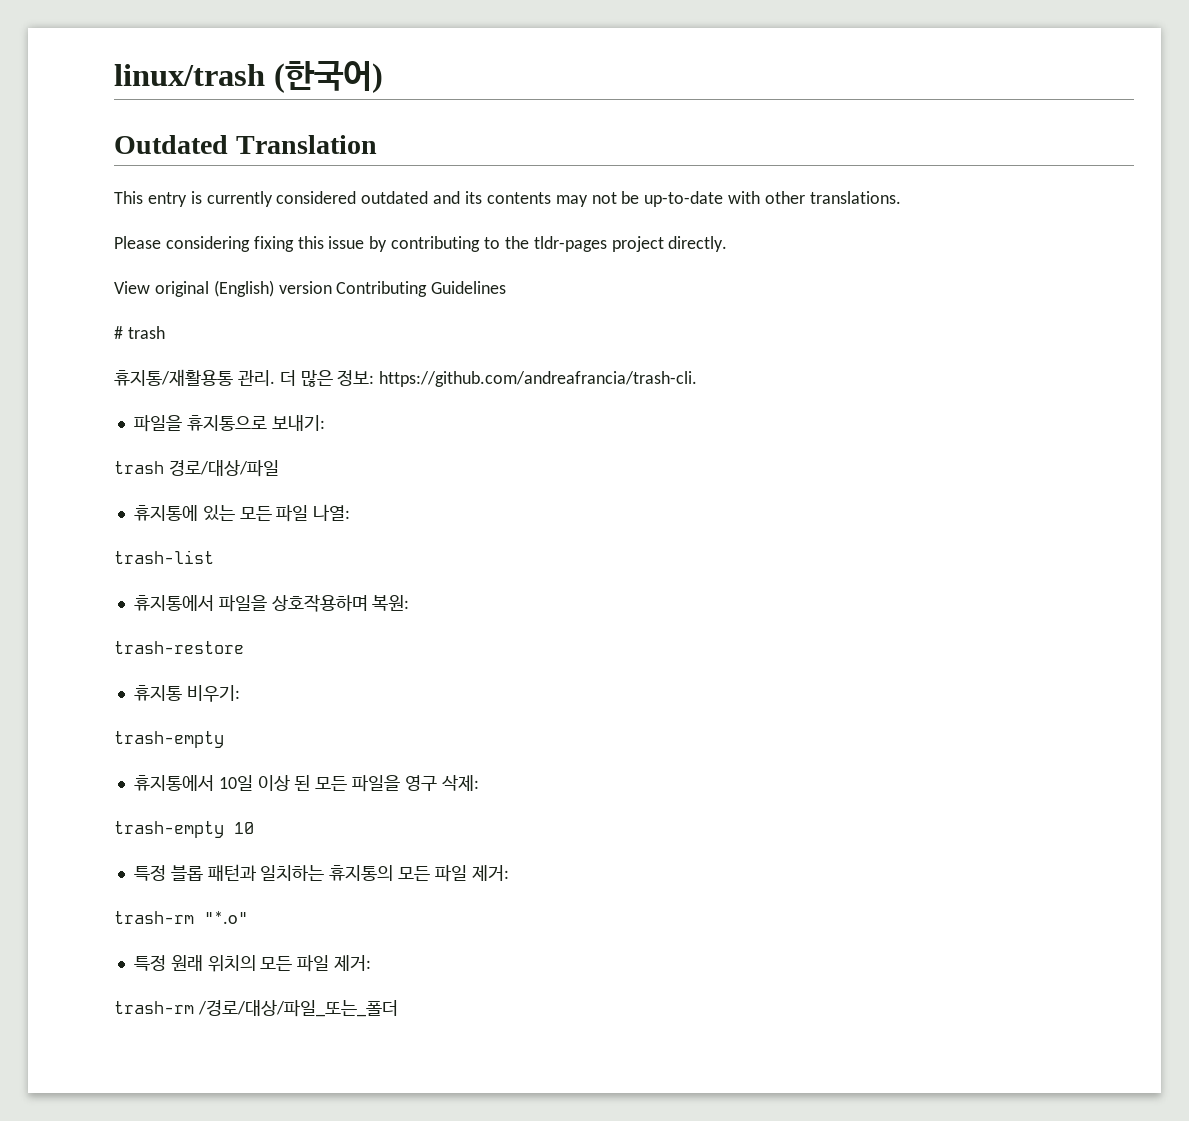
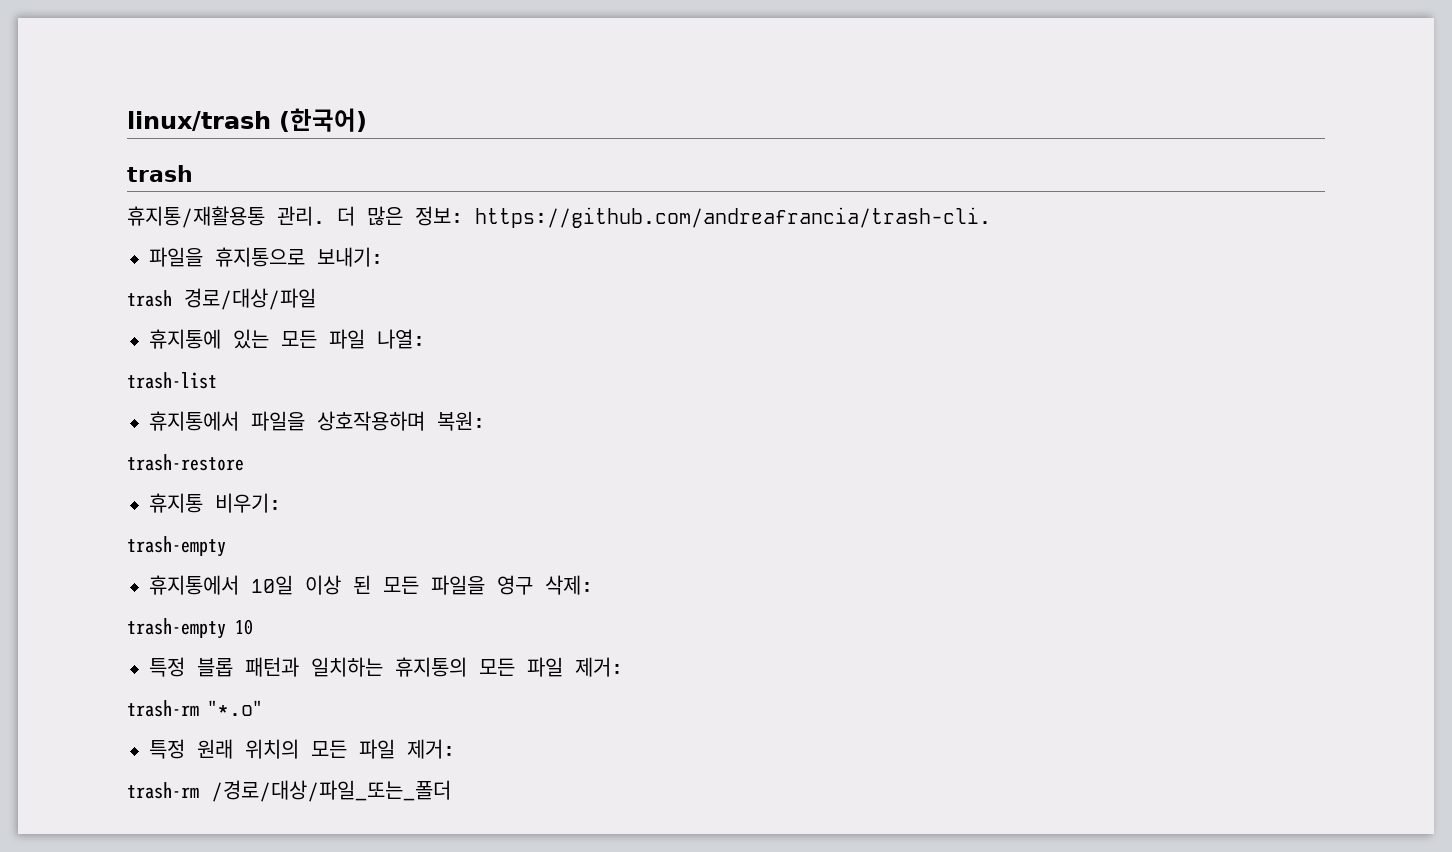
  linux/trash (한국어)
- Outdated Translation
- This entry is currently considered outdated and its contents may not be up-to-date with other translations.
- Please considering fixing this issue by contributing to the tldr-pages project directly.
- View original (English) version Contributing Guidelines
- # trash
+ trash

